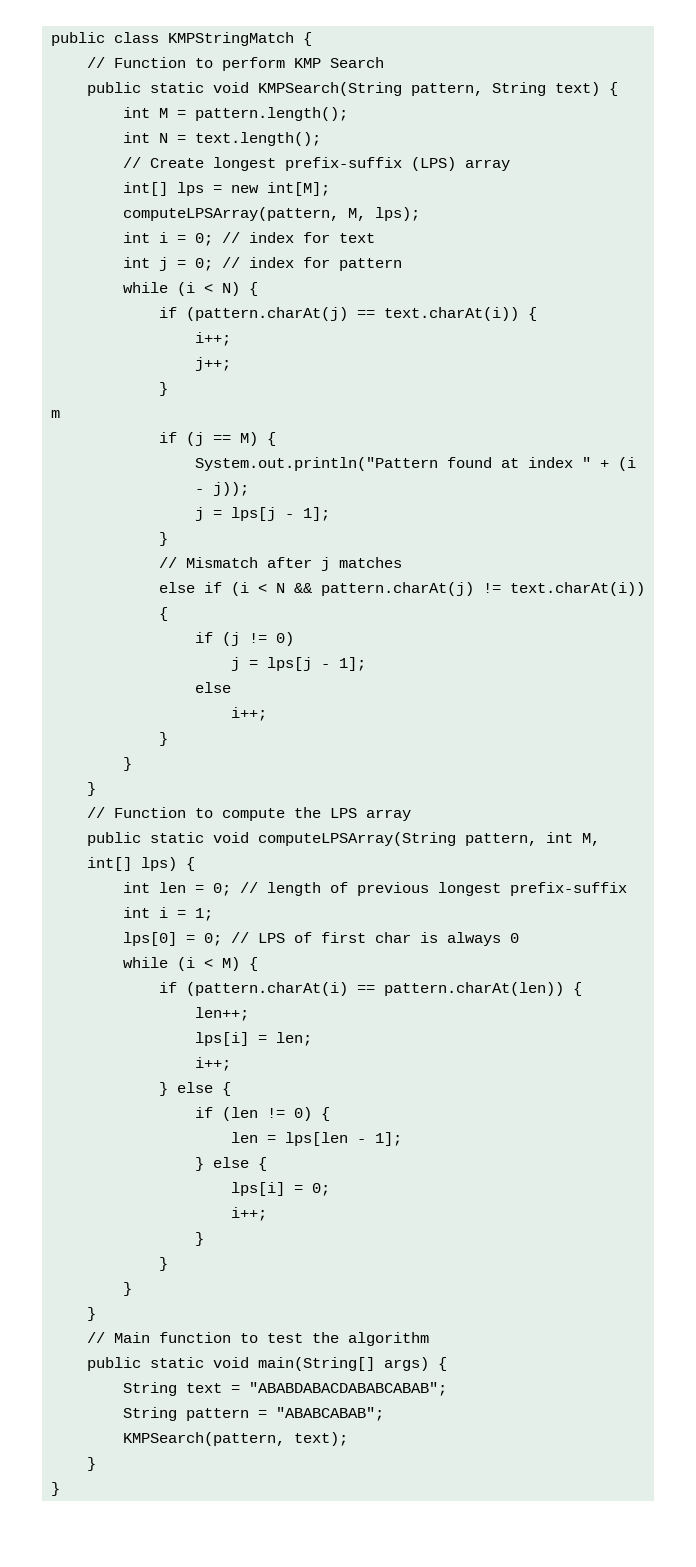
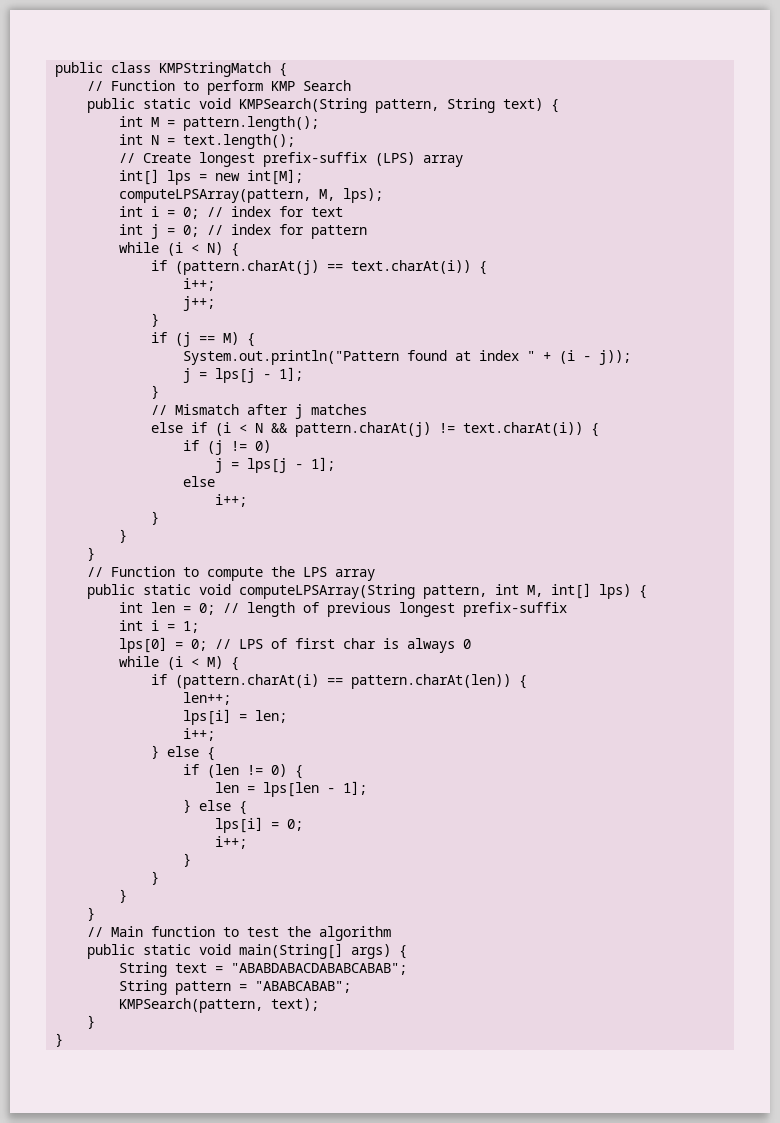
- m

